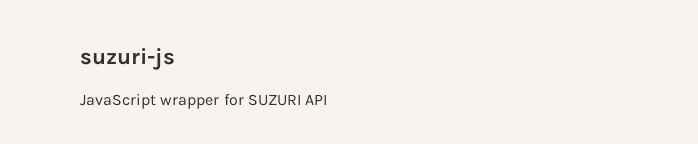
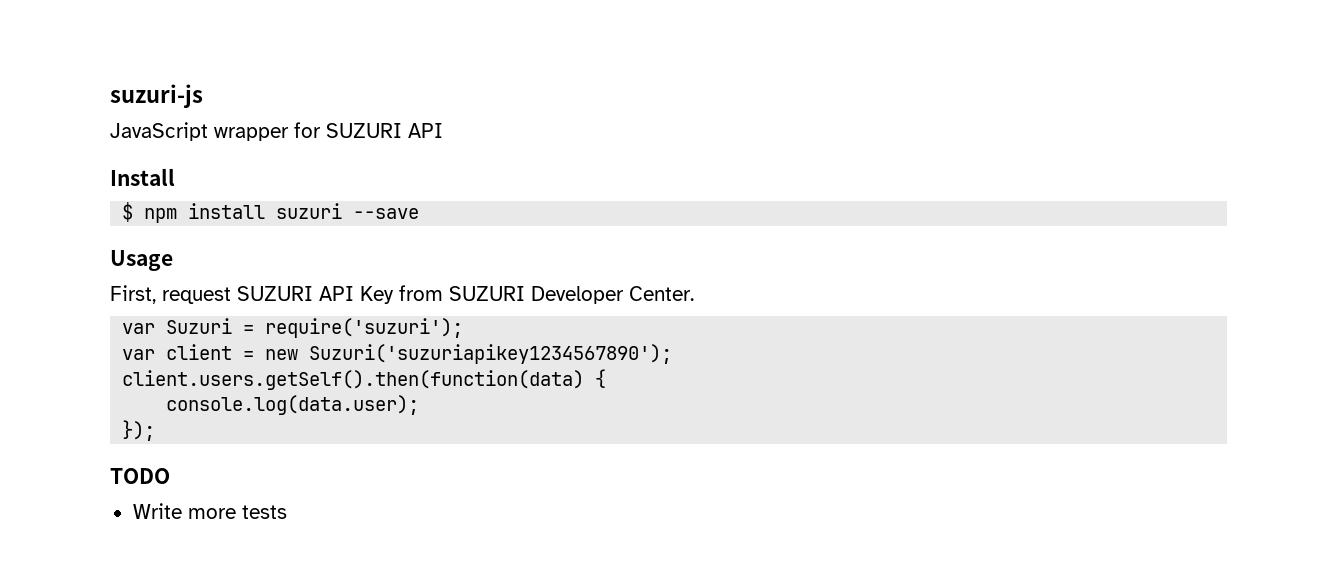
+ Install
+ $ npm install suzuri --save
+ Usage
+ First, request SUZURI API Key from SUZURI Developer Center.
+ var Suzuri = require('suzuri');
+ var client = new Suzuri('suzuriapikey1234567890');
+ client.users.getSelf().then(function(data) {
+ console.log(data.user);
+ });
+ TODO
+ Write more tests

